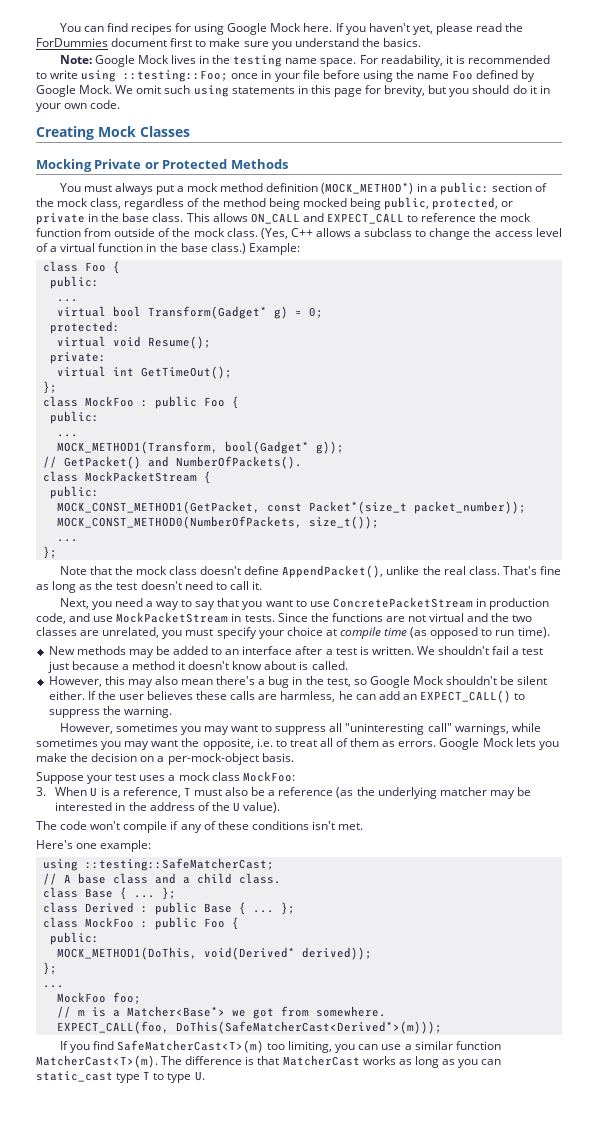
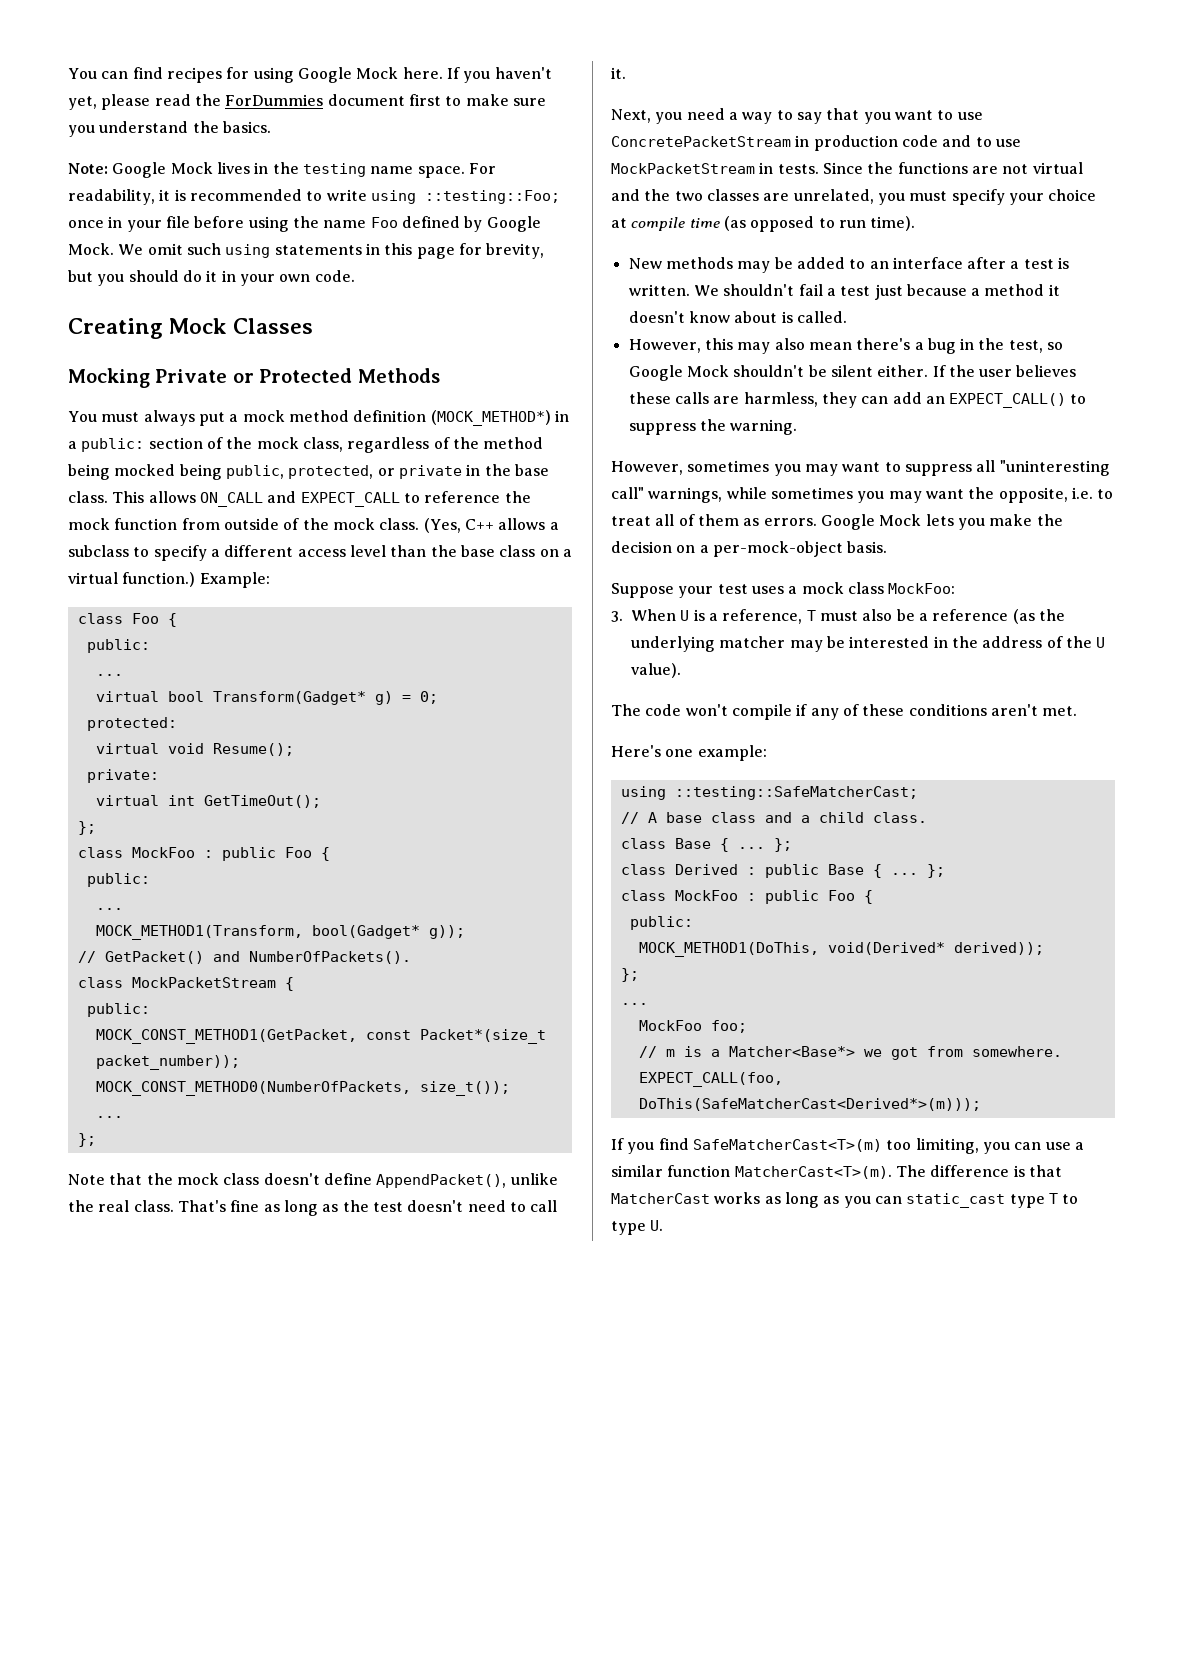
- (Yes, C++ allows a subclass to change the access level of a virtual function in the base class.)
+ (Yes, C++ allows a subclass to specify a different access level than the base class on a virtual function.)
- Next, you need a way to say that you want to use ConcretePacketStream in production code, and use MockPacketStream in tests.
+ Next, you need a way to say that you want to use ConcretePacketStream in production code and to use MockPacketStream in tests.
- If the user believes these calls are harmless, he can add an EXPECT_CALL() to suppress the warning.
+ If the user believes these calls are harmless, they can add an EXPECT_CALL() to suppress the warning.
- The code won't compile if any of these conditions isn't met.
+ The code won't compile if any of these conditions aren't met.

